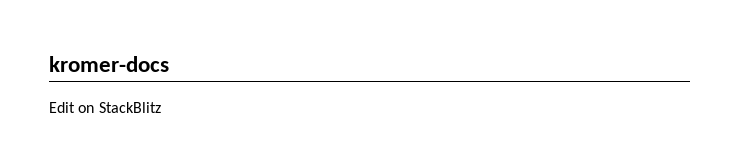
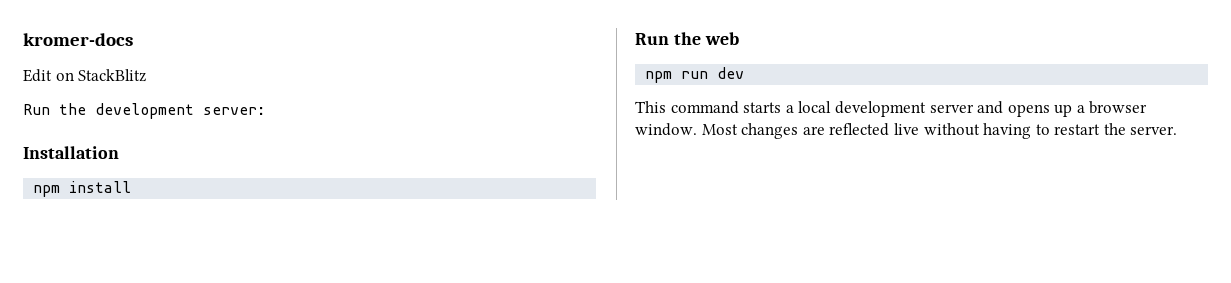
+ Run the development server:
+ Installation
+ npm install
+ Run the web
+ npm run dev
+ This command starts a local development server and opens up a browser window. Most changes are reflected live without having to restart the server.

